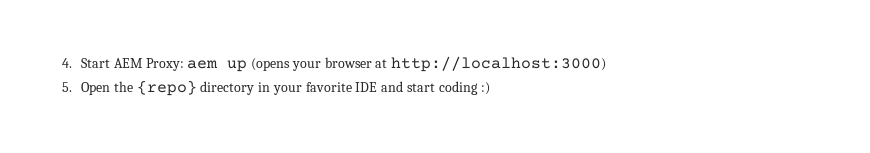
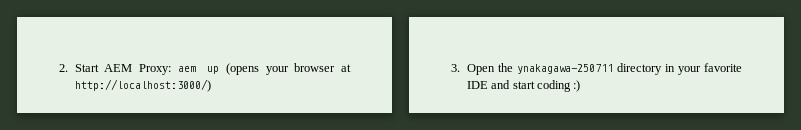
- 4. Start AEM Proxy: aem up (opens your browser at http://localhost:3000)
- 5. Open the {repo} directory in your favorite IDE and start coding :)
+ 2. Start AEM Proxy: aem up (opens your browser at http://localhost:3000/)
+ 3. Open the ynakagawa-250711 directory in your favorite IDE and start coding :)

